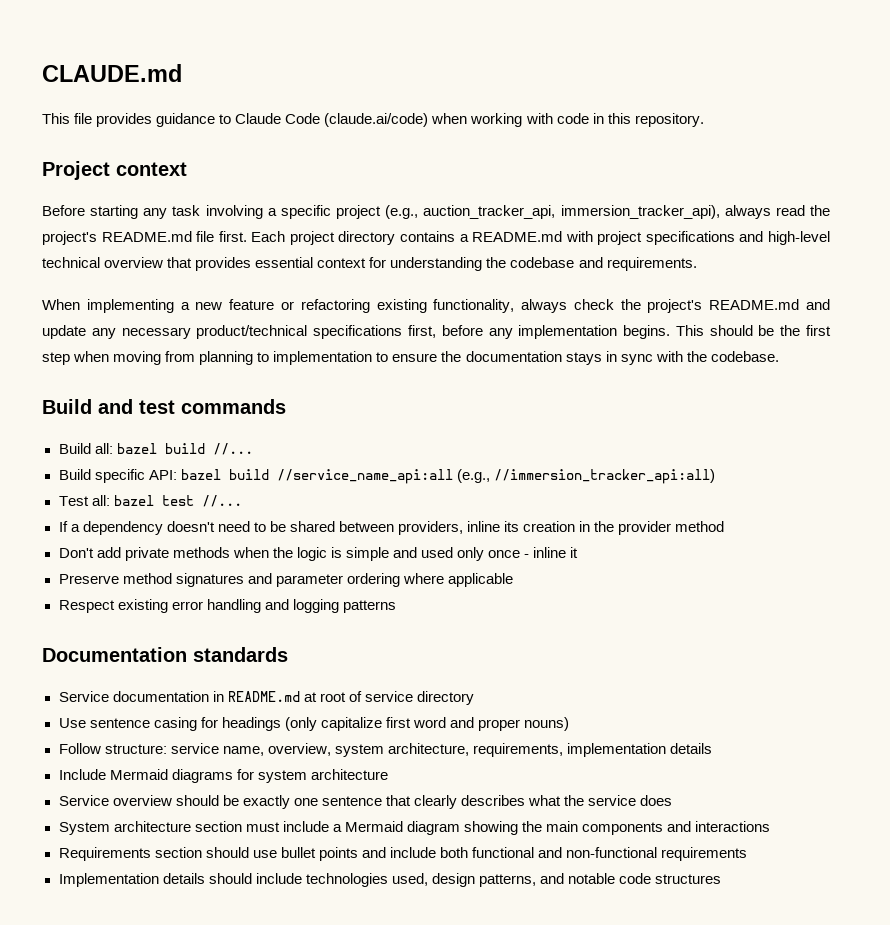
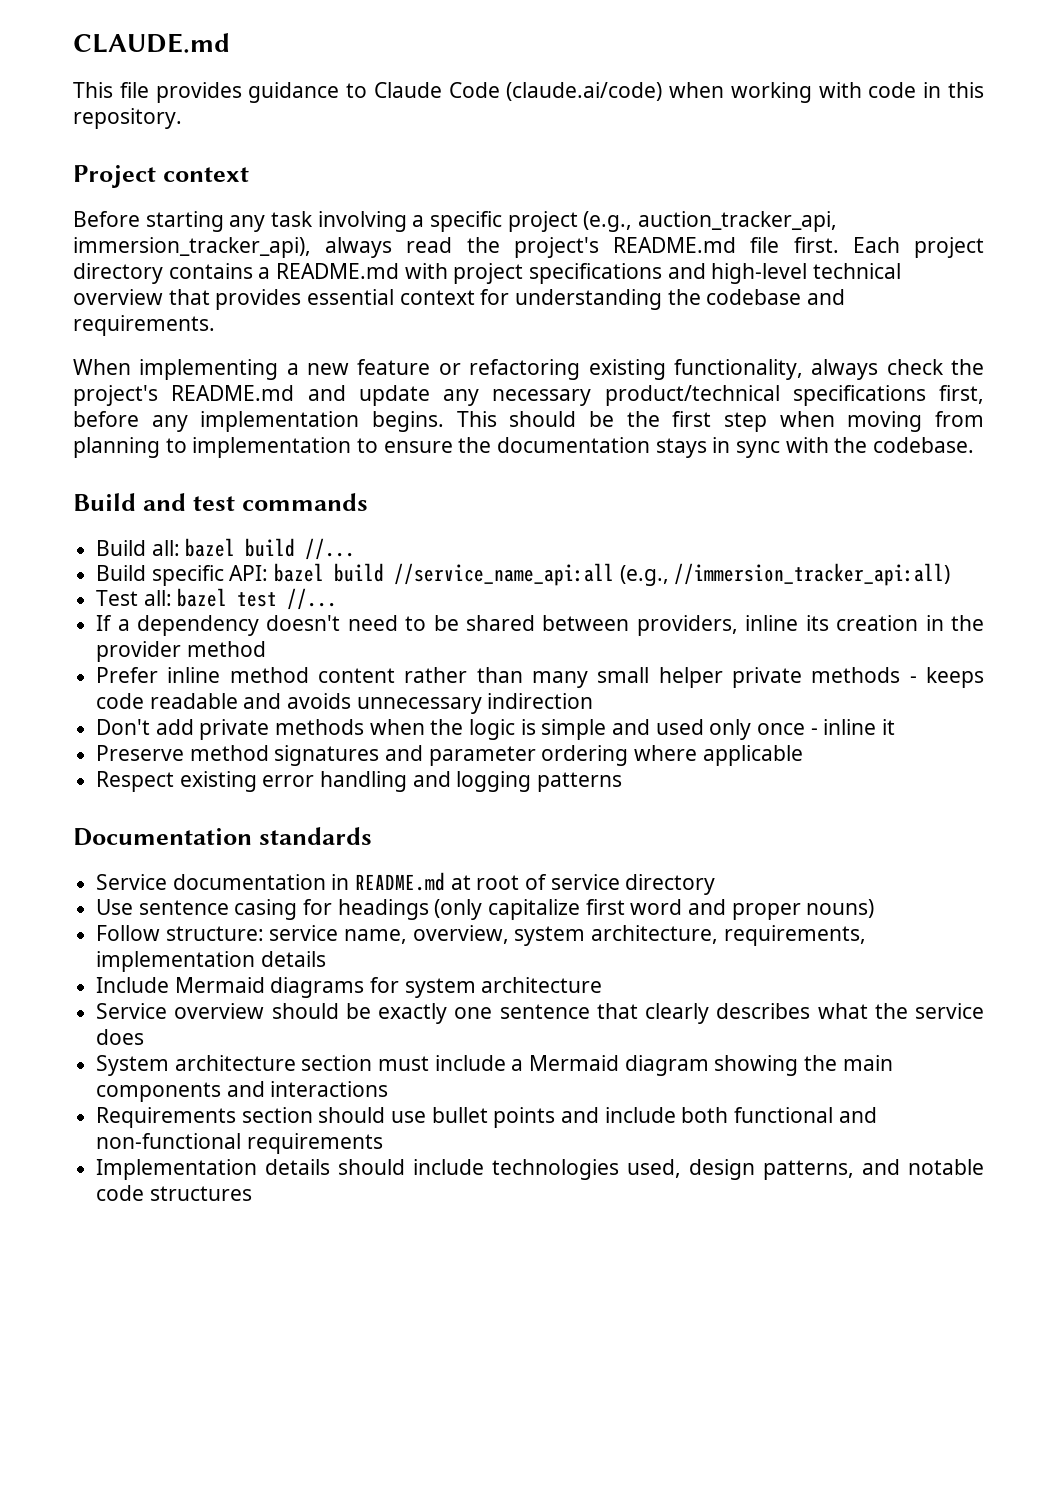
+ Prefer inline method content rather than many small helper private methods - keeps code readable and avoids unnecessary indirection

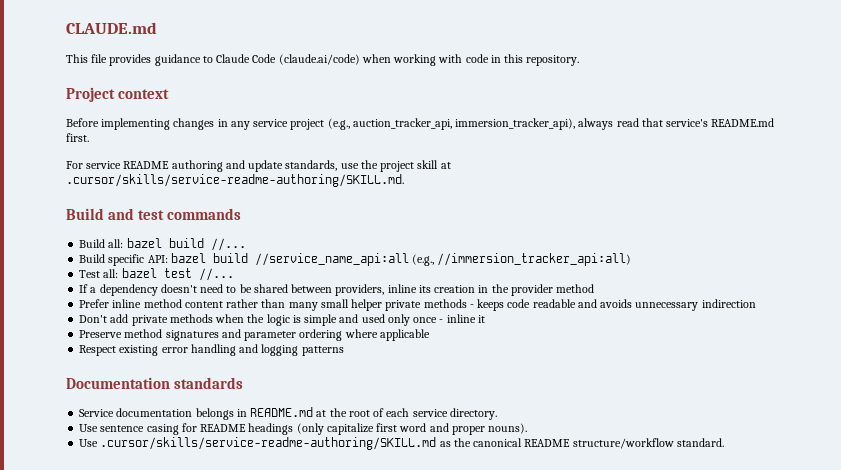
- Before starting any task involving a specific project (e.g., auction_tracker_api, immersion_tracker_api), always read the project's README.md file first. Each project directory contains a README.md with project specifications and high-level technical overview that provides essential context for understanding the codebase and requirements.
- When implementing a new feature or refactoring existing functionality, always check the project's README.md and update any necessary product/technical specifications first, before any implementation begins. This should be the first step when moving from planning to implementation to ensure the documentation stays in sync with the codebase.
+ Before implementing changes in any service project (e.g., auction_tracker_api, immersion_tracker_api), always read that service's README.md first.
+ For service README authoring and update standards, use the project skill at .cursor/skills/service-readme-authoring/SKILL.md.
- Service documentation in README.md at root of service directory
+ Service documentation belongs in README.md at the root of each service directory.
- Use sentence casing for headings (only capitalize first word and proper nouns)
- Follow structure: service name, overview, system architecture, requirements, implementation details
- Include Mermaid diagrams for system architecture
- Service overview should be exactly one sentence that clearly describes what the service does
- System architecture section must include a Mermaid diagram showing the main components and interactions
- Requirements section should use bullet points and include both functional and non-functional requirements
- Implementation details should include technologies used, design patterns, and notable code structures
+ Use sentence casing for README headings (only capitalize first word and proper nouns).
+ Use .cursor/skills/service-readme-authoring/SKILL.md as the canonical README structure/workflow standard.

